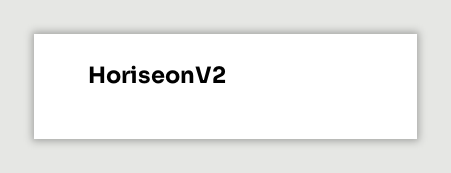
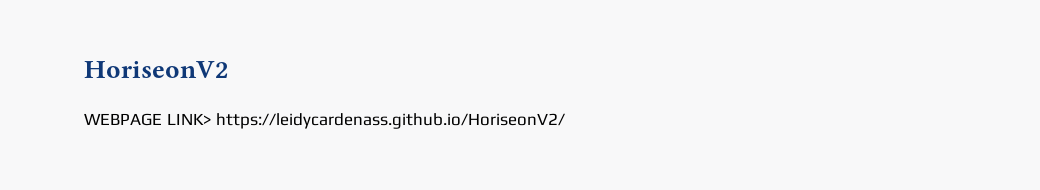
+ WEBPAGE LINK> https://leidycardenass.github.io/HoriseonV2/

